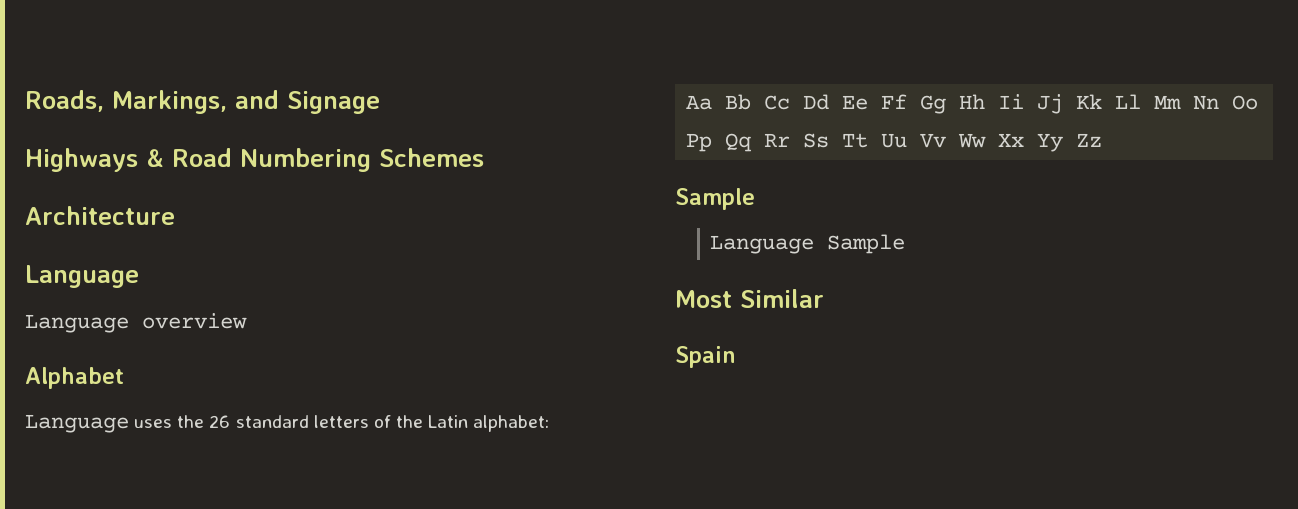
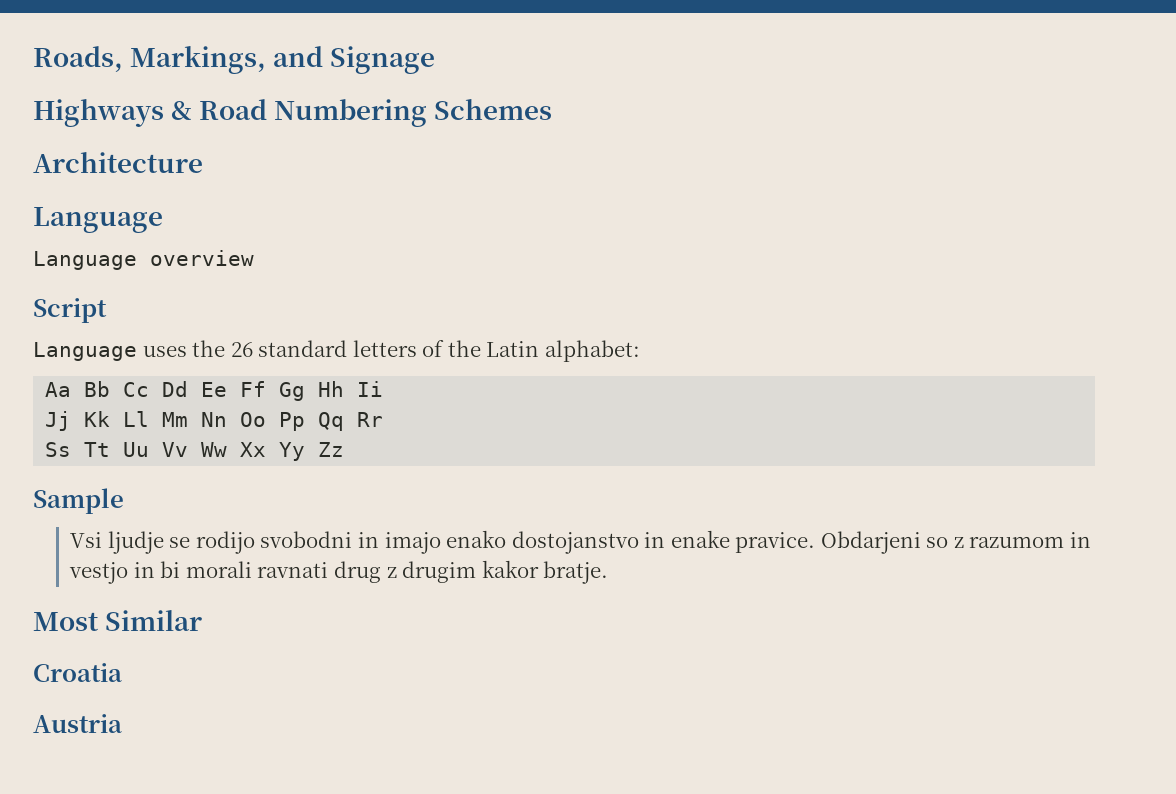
- Alphabet
+ Script
- Aa Bb Cc Dd Ee Ff Gg Hh Ii Jj Kk Ll Mm Nn Oo Pp Qq Rr Ss Tt Uu Vv Ww Xx Yy Zz
+ Aa Bb Cc Dd Ee Ff Gg Hh Ii
+ Jj Kk Ll Mm Nn Oo Pp Qq Rr
+ Ss Tt Uu Vv Ww Xx Yy Zz
- Language Sample
+ Vsi ljudje se rodijo svobodni in imajo enako dostojanstvo in enake pravice. Obdarjeni so z razumom in vestjo in bi morali ravnati drug z drugim kakor bratje.
- Spain
+ Croatia
+ Austria

